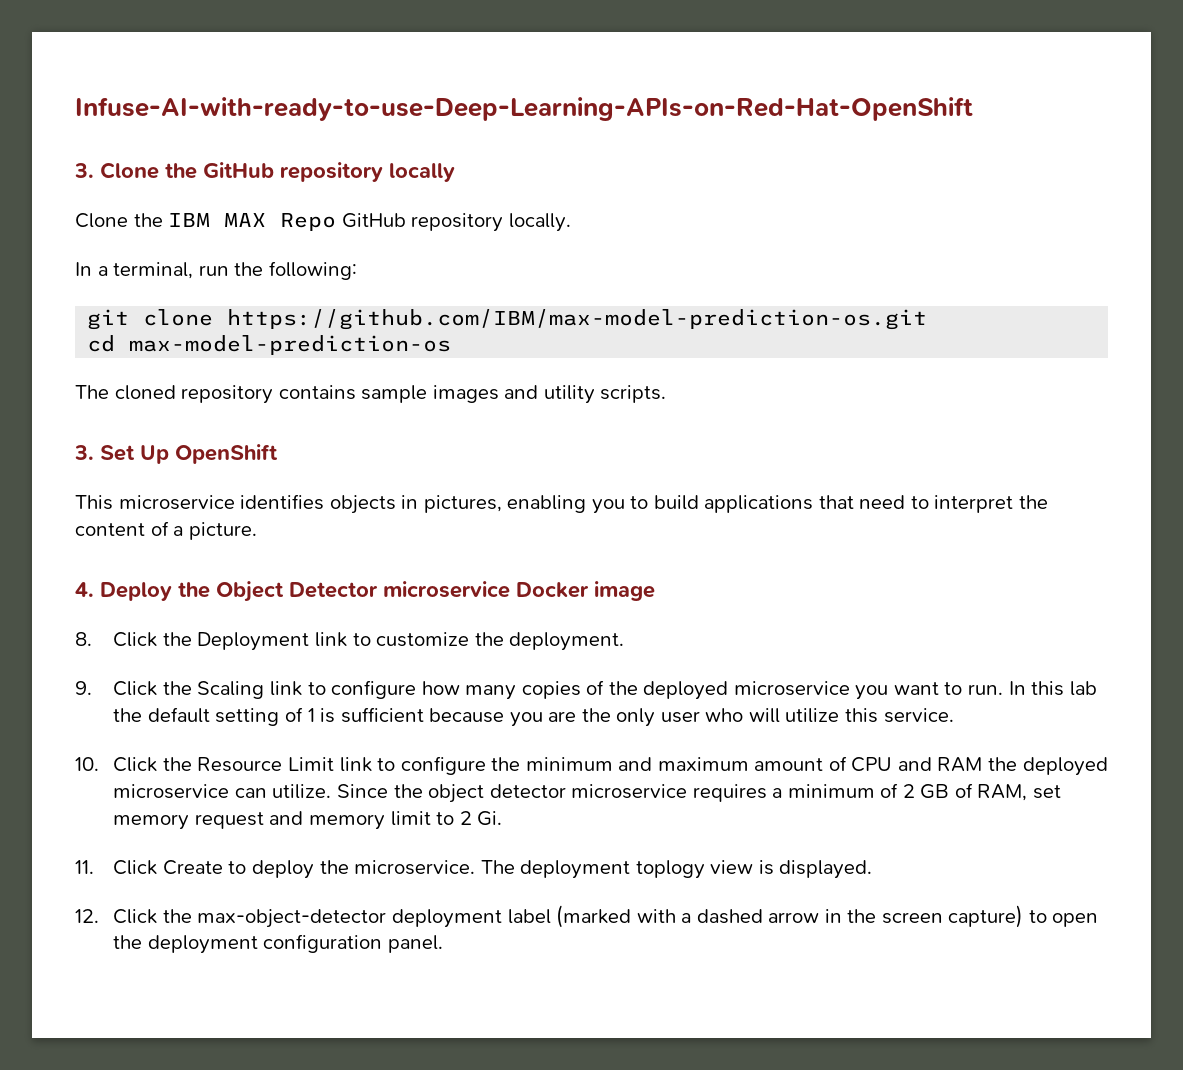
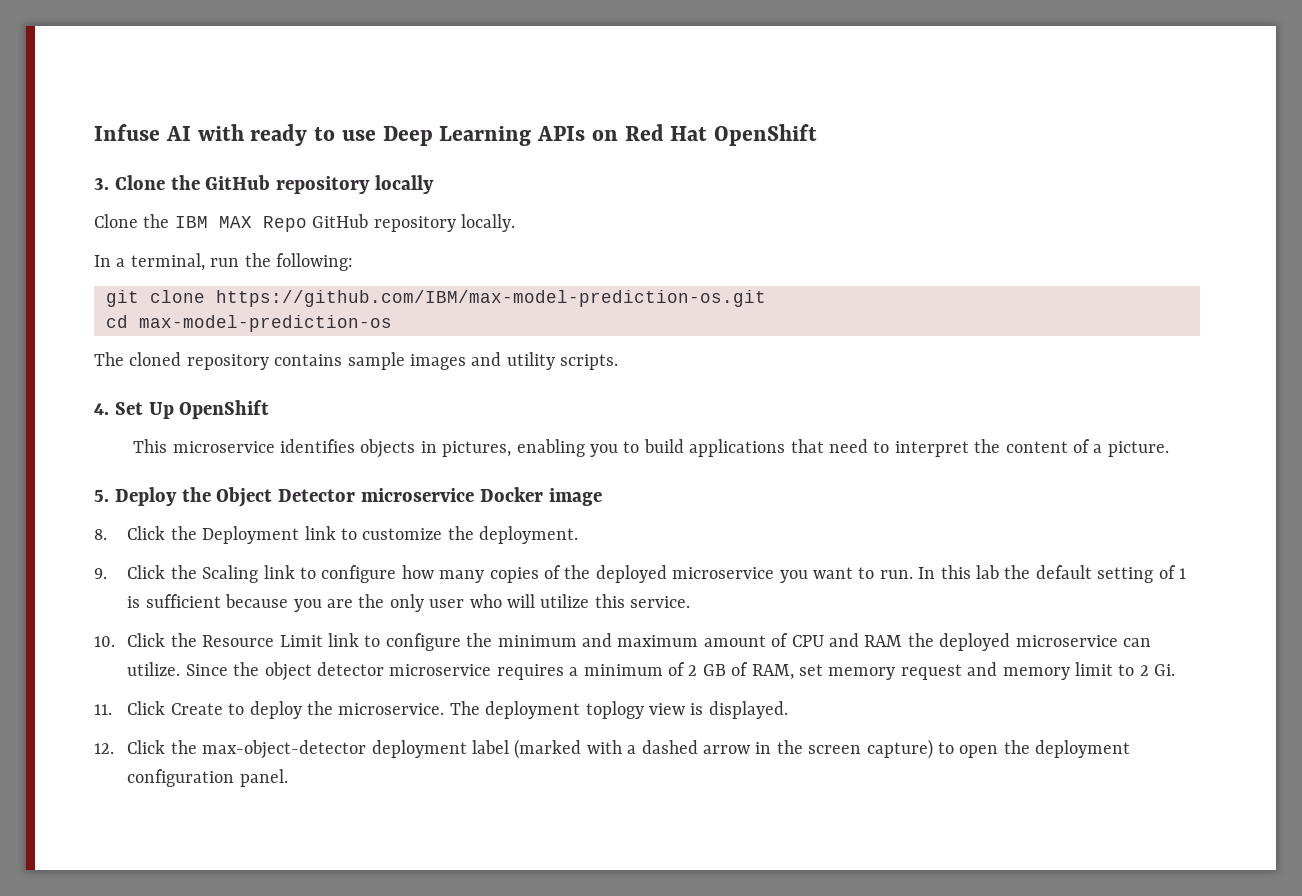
- Infuse-AI-with-ready-to-use-Deep-Learning-APIs-on-Red-Hat-OpenShift
+ Infuse AI with ready to use Deep Learning APIs on Red Hat OpenShift
- 3. Set Up OpenShift
+ 4. Set Up OpenShift
- 4. Deploy the Object Detector microservice Docker image
+ 5. Deploy the Object Detector microservice Docker image

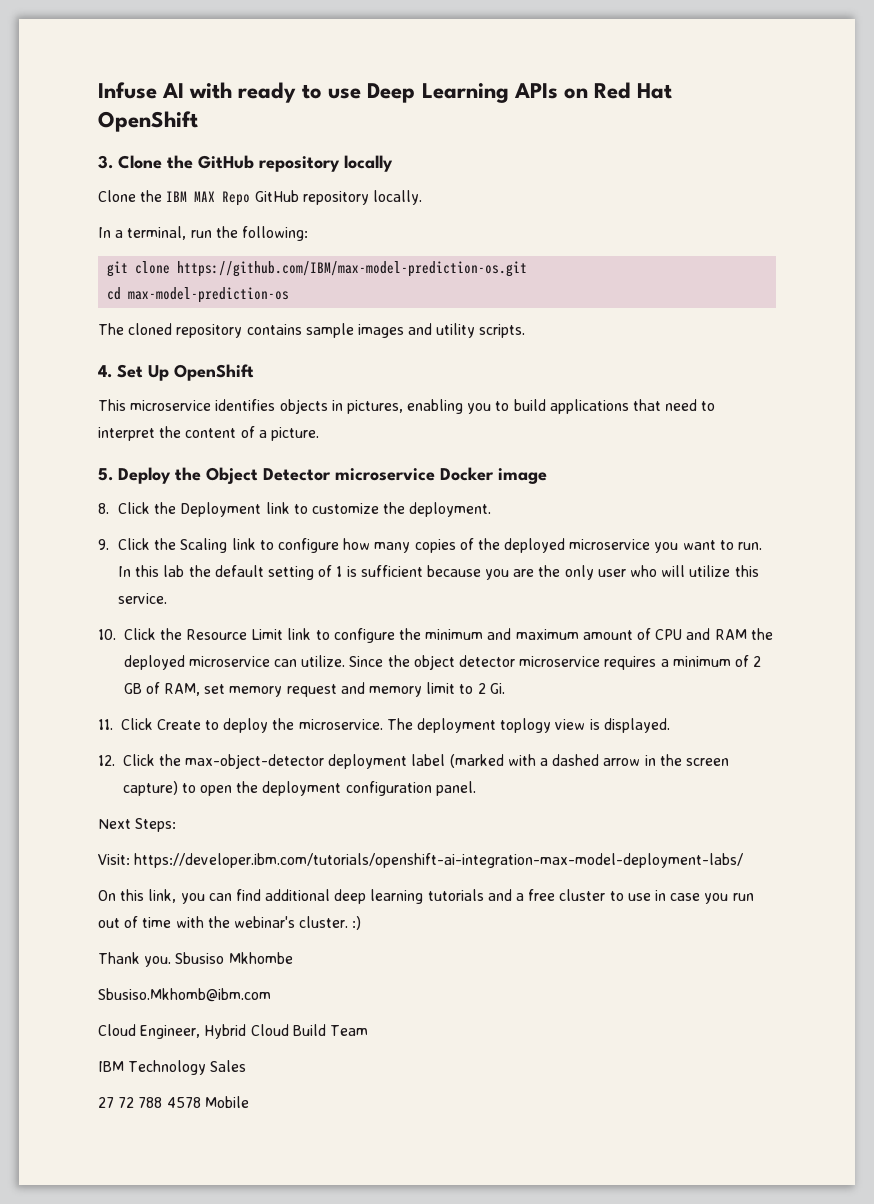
+ Next Steps:
+ Visit: https://developer.ibm.com/tutorials/openshift-ai-integration-max-model-deployment-labs/
+ On this link, you can find additional deep learning tutorials and a free cluster to use in case you run out of time with the webinar's cluster. :)
+ Thank you. Sbusiso Mkhombe
+ Sbusiso.Mkhomb@ibm.com
+ Cloud Engineer, Hybrid Cloud Build Team
+ IBM Technology Sales
+ 27 72 788 4578 Mobile

